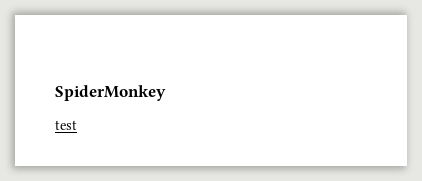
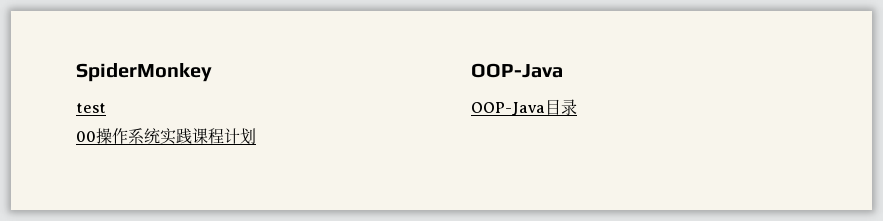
+ 00操作系统实践课程计划
+ OOP-Java
+ OOP-Java目录

